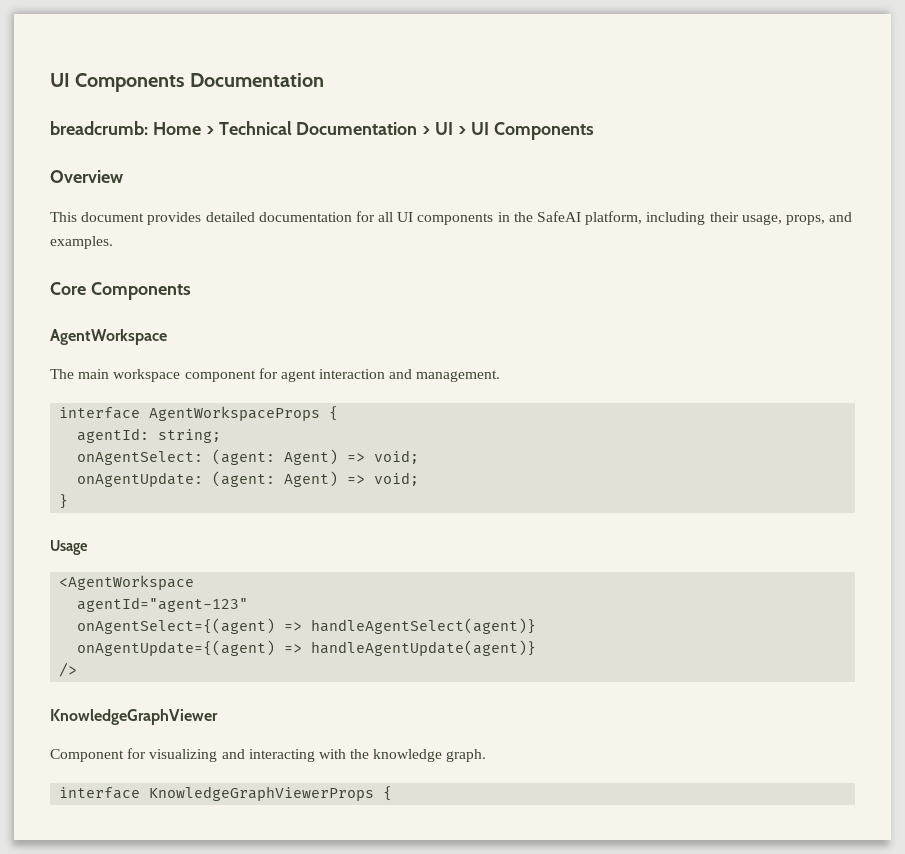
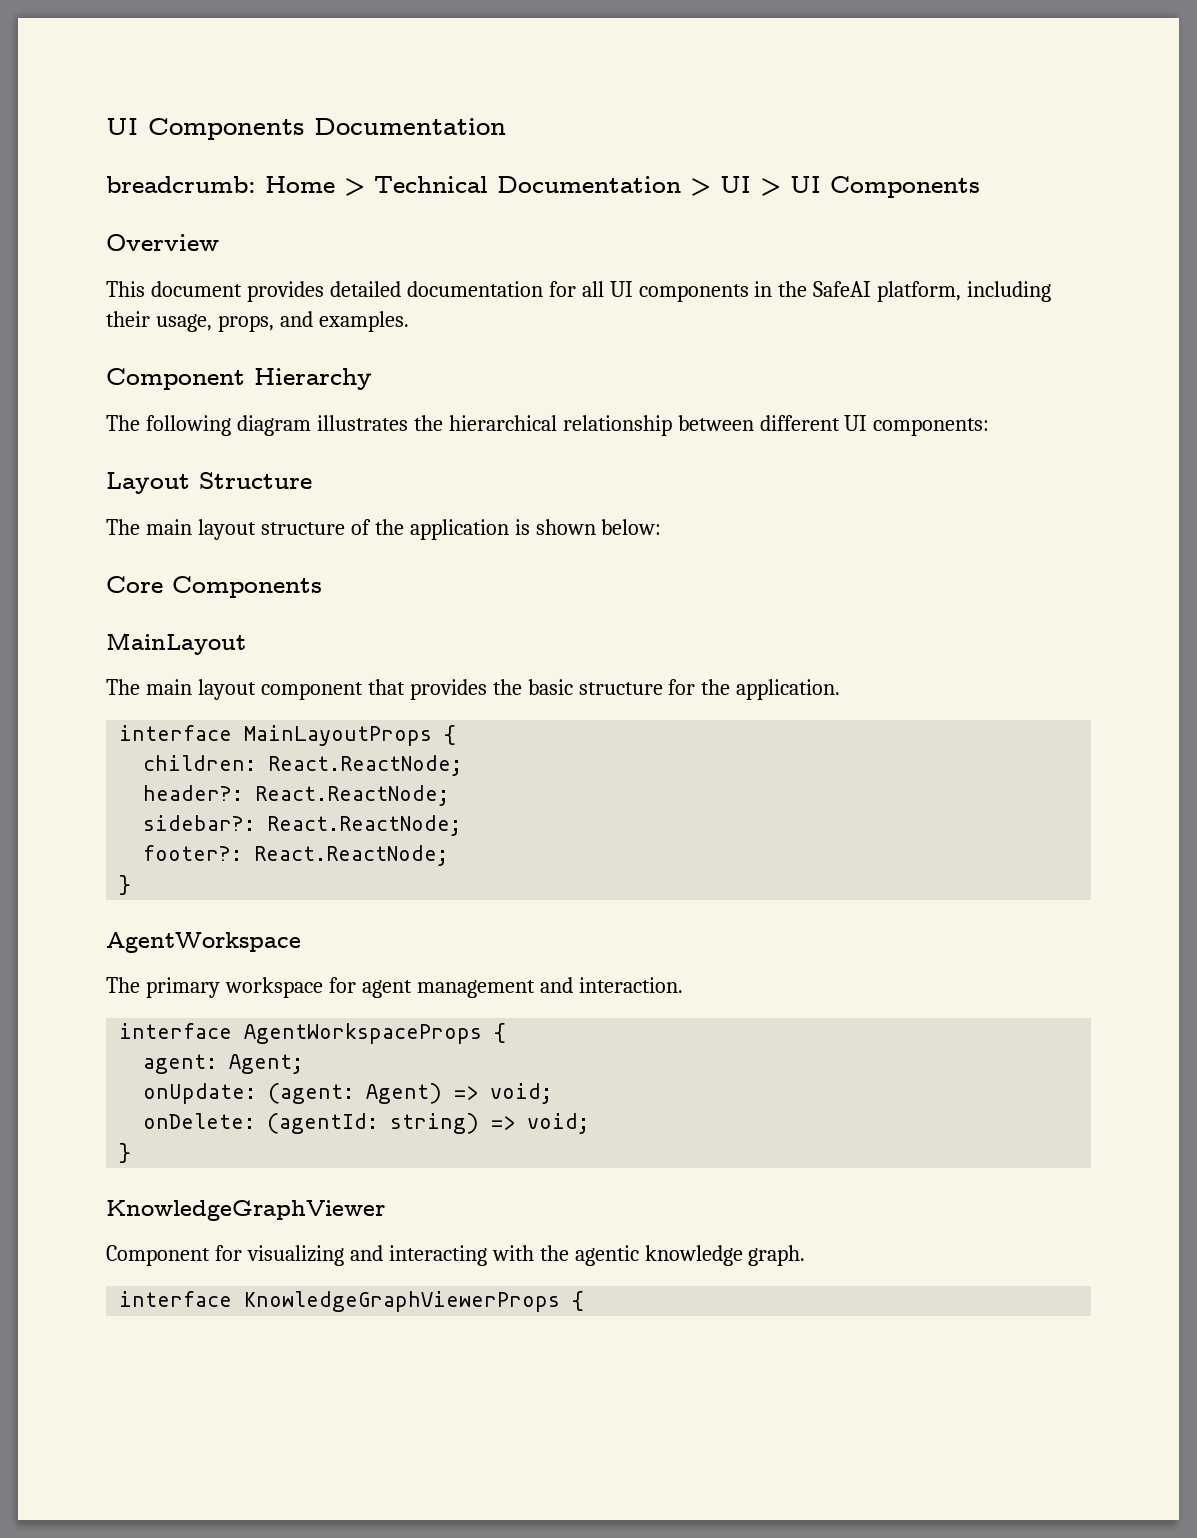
+ Component Hierarchy
+ The following diagram illustrates the hierarchical relationship between different UI components:
+ Layout Structure
+ The main layout structure of the application is shown below:
  Core Components
+ MainLayout
+ The main layout component that provides the basic structure for the application.
+ interface MainLayoutProps {
+ children: React.ReactNode;
+ header?: React.ReactNode;
+ sidebar?: React.ReactNode;
+ footer?: React.ReactNode;
+ }
  AgentWorkspace
- The main workspace component for agent interaction and management.
+ The primary workspace for agent management and interaction.
- agentId: string;
- onAgentSelect: (agent: Agent) => void;
- onAgentUpdate: (agent: Agent) => void;
+ agent: Agent;
+ onUpdate: (agent: Agent) => void;
+ onDelete: (agentId: string) => void;
- Usage
- <AgentWorkspace
- agentId="agent-123"
- onAgentSelect={(agent) => handleAgentSelect(agent)}
- onAgentUpdate={(agent) => handleAgentUpdate(agent)}
- />
- Component for visualizing and interacting with the knowledge graph.
+ Component for visualizing and interacting with the agentic knowledge graph.

